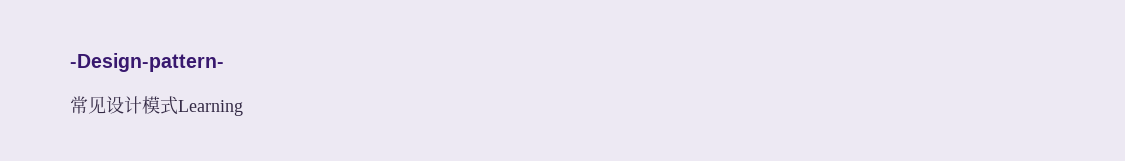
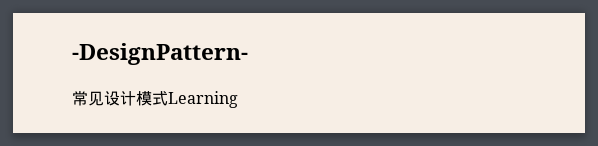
- -Design-pattern-
+ -DesignPattern-

